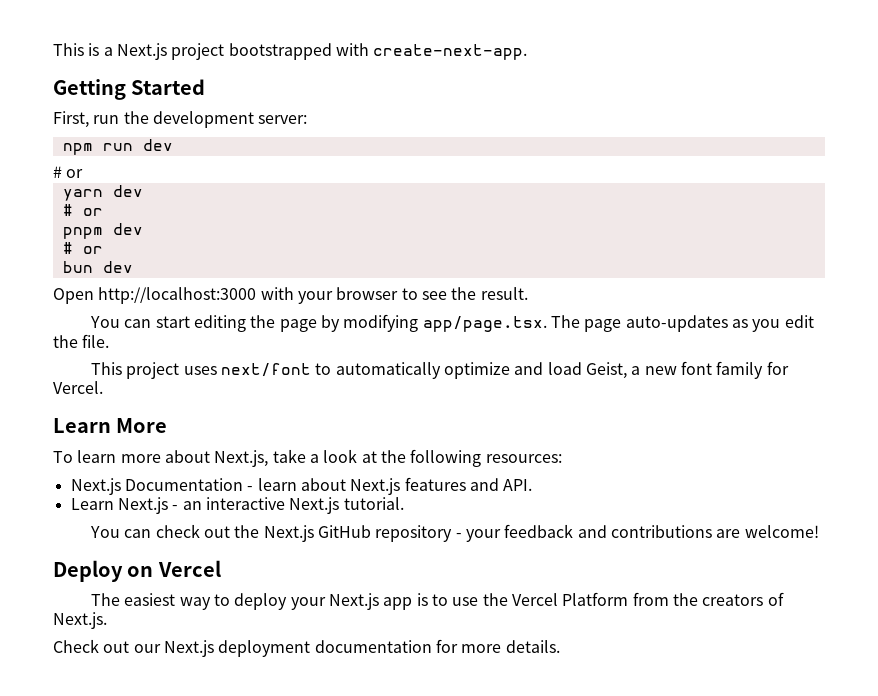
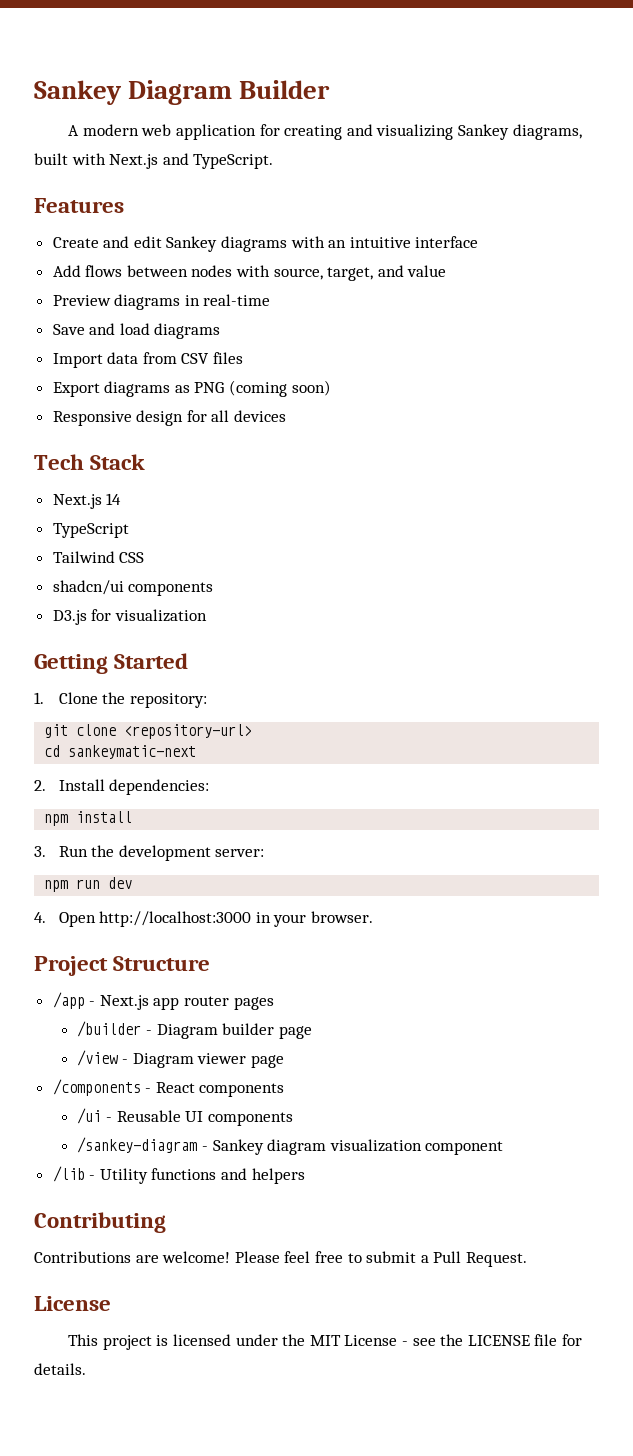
- This is a Next.js project bootstrapped with create-next-app.
+ Sankey Diagram Builder
+ A modern web application for creating and visualizing Sankey diagrams, built with Next.js and TypeScript.
+ Features
+ Create and edit Sankey diagrams with an intuitive interface
+ Add flows between nodes with source, target, and value
+ Preview diagrams in real-time
+ Save and load diagrams
+ Import data from CSV files
+ Export diagrams as PNG (coming soon)
+ Responsive design for all devices
+ Tech Stack
+ Next.js 14
+ TypeScript
+ Tailwind CSS
+ shadcn/ui components
+ D3.js for visualization
  Getting Started
- First, run the development server:
+ 1. Clone the repository:
+ git clone <repository-url>
+ cd sankeymatic-next
+ 2. Install dependencies:
+ npm install
+ 3. Run the development server:
  npm run dev
- # or
- yarn dev
- # or
- pnpm dev
- # or
- bun dev
- Open http://localhost:3000 with your browser to see the result.
- You can start editing the page by modifying app/page.tsx. The page auto-updates as you edit the file.
- This project uses next/font to automatically optimize and load Geist, a new font family for Vercel.
- Learn More
- To learn more about Next.js, take a look at the following resources:
- Next.js Documentation - learn about Next.js features and API.
- Learn Next.js - an interactive Next.js tutorial.
- You can check out the Next.js GitHub repository - your feedback and contributions are welcome!
- Deploy on Vercel
- The easiest way to deploy your Next.js app is to use the Vercel Platform from the creators of Next.js.
- Check out our Next.js deployment documentation for more details.
+ 4. Open http://localhost:3000 in your browser.
+ Project Structure
+ /app - Next.js app router pages
+ /builder - Diagram builder page
+ /view - Diagram viewer page
+ /components - React components
+ /ui - Reusable UI components
+ /sankey-diagram - Sankey diagram visualization component
+ /lib - Utility functions and helpers
+ Contributing
+ Contributions are welcome! Please feel free to submit a Pull Request.
+ License
+ This project is licensed under the MIT License - see the LICENSE file for details.

